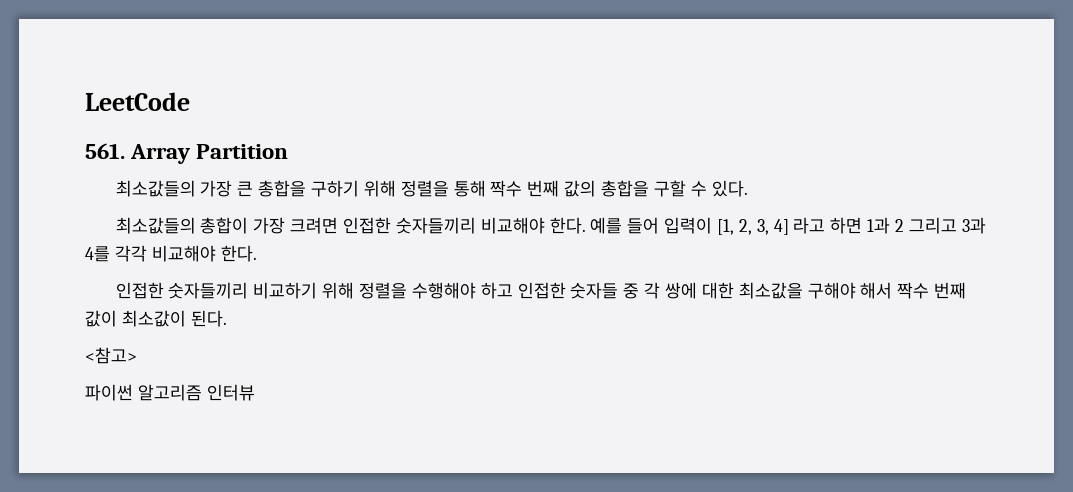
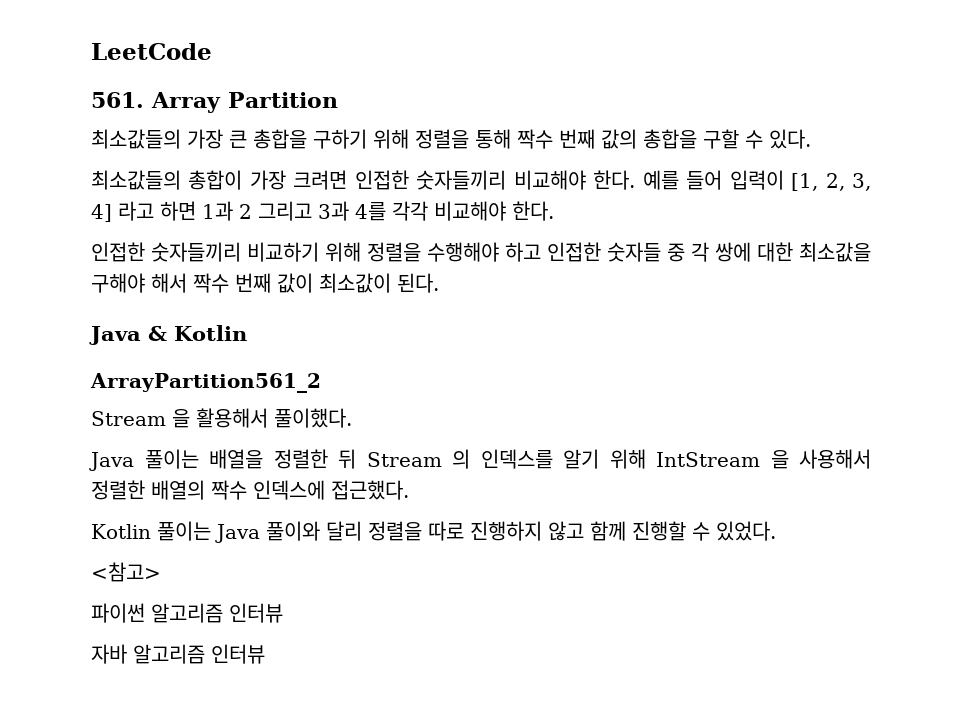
+ Java & Kotlin
+ ArrayPartition561_2
+ Stream 을 활용해서 풀이했다.
+ Java 풀이는 배열을 정렬한 뒤 Stream 의 인덱스를 알기 위해 IntStream 을 사용해서 정렬한 배열의 짝수 인덱스에 접근했다.
+ Kotlin 풀이는 Java 풀이와 달리 정렬을 따로 진행하지 않고 함께 진행할 수 있었다.
+ 자바 알고리즘 인터뷰

